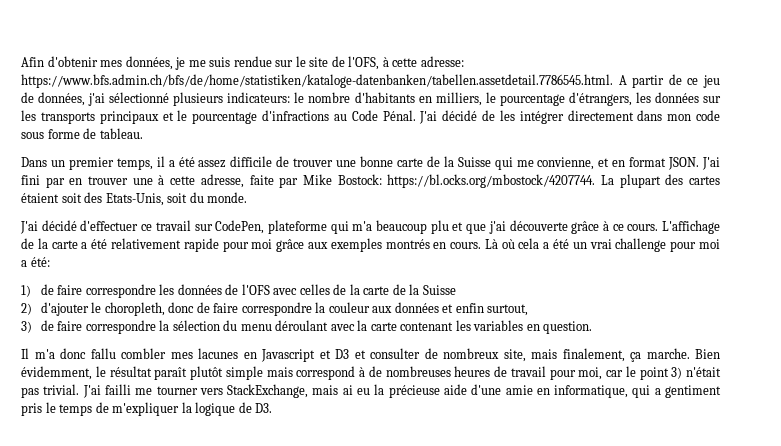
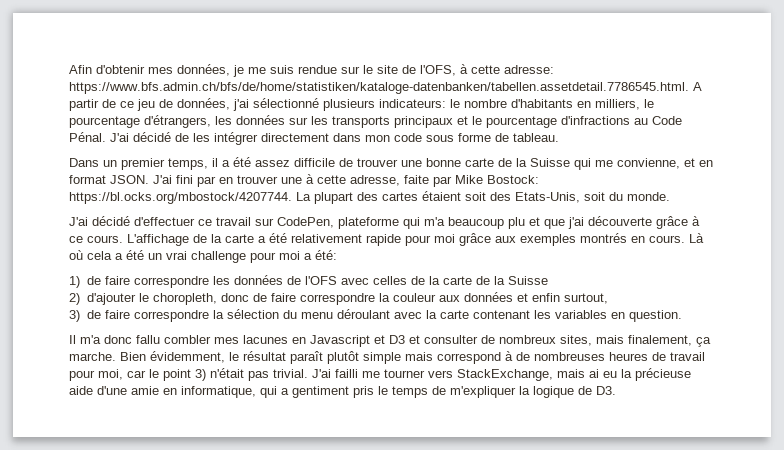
- Il m'a donc fallu combler mes lacunes en Javascript et D3 et consulter de nombreux site, mais finalement, ça marche.
+ Il m'a donc fallu combler mes lacunes en Javascript et D3 et consulter de nombreux sites, mais finalement, ça marche.

